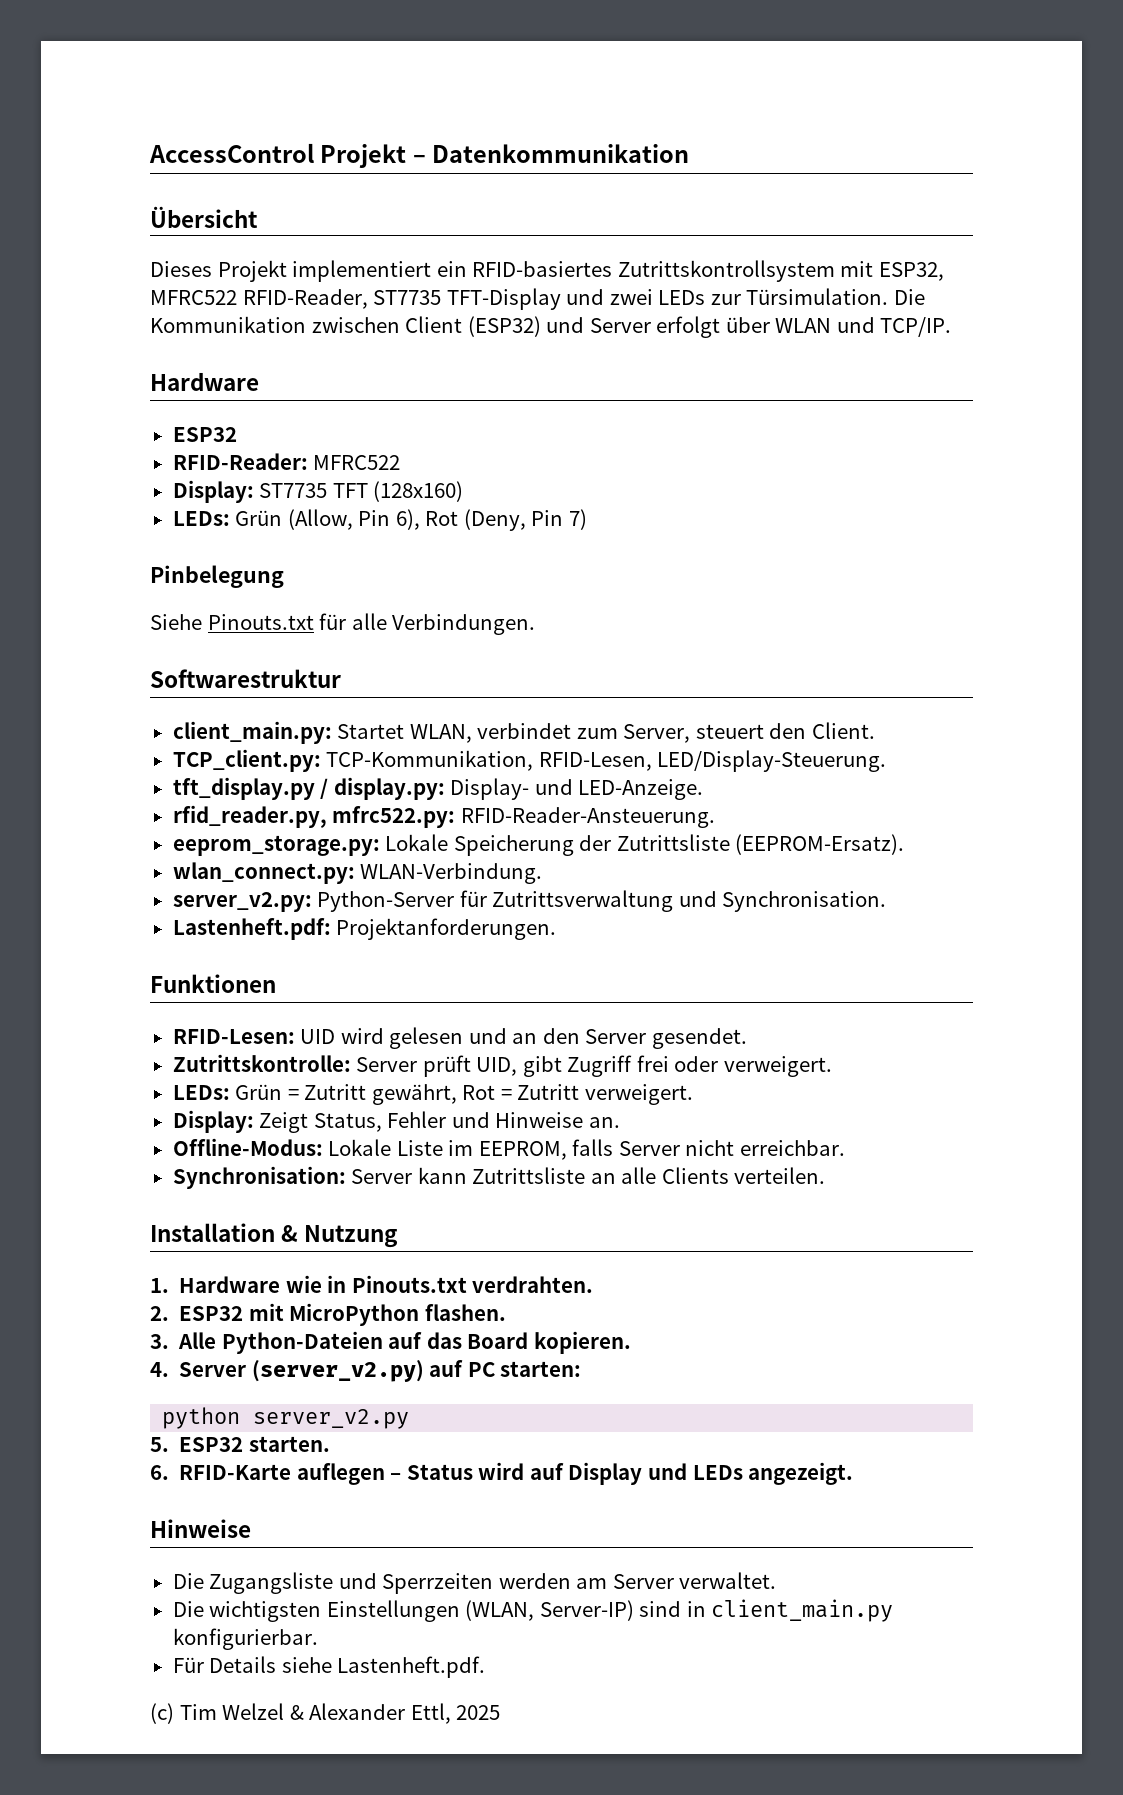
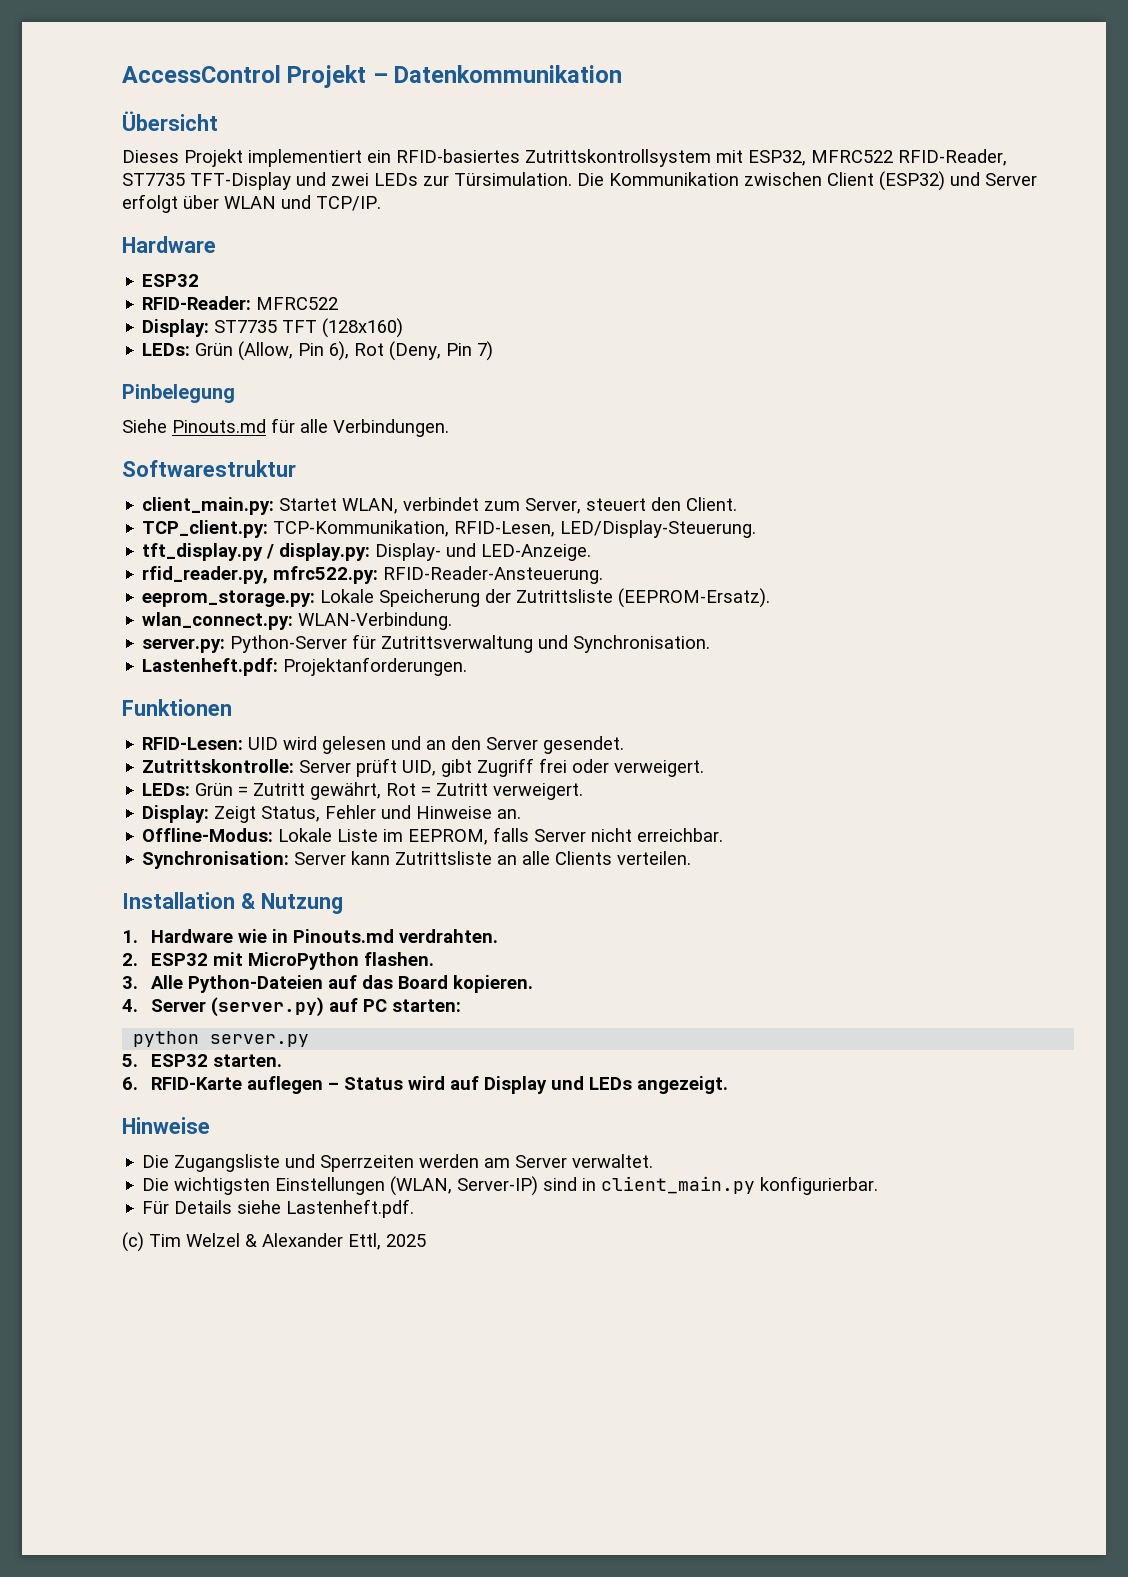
- Siehe Pinouts.txt für alle Verbindungen.
+ Siehe Pinouts.md für alle Verbindungen.
- server_v2.py: Python-Server für Zutrittsverwaltung und Synchronisation.
+ server.py: Python-Server für Zutrittsverwaltung und Synchronisation.
- 1. Hardware wie in Pinouts.txt verdrahten.
+ 1. Hardware wie in Pinouts.md verdrahten.
- 4. Server (server_v2.py) auf PC starten:
+ 4. Server (server.py) auf PC starten:
- python server_v2.py
+ python server.py

